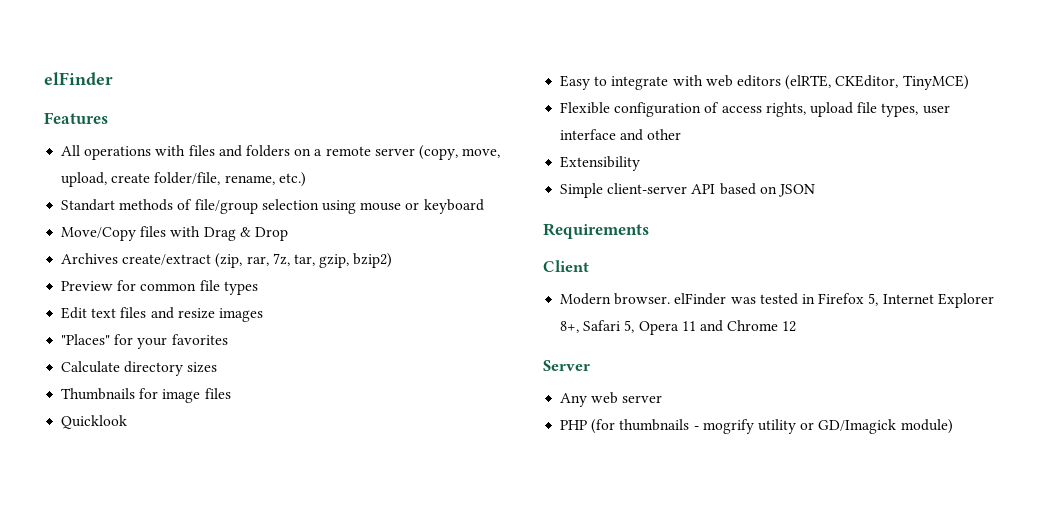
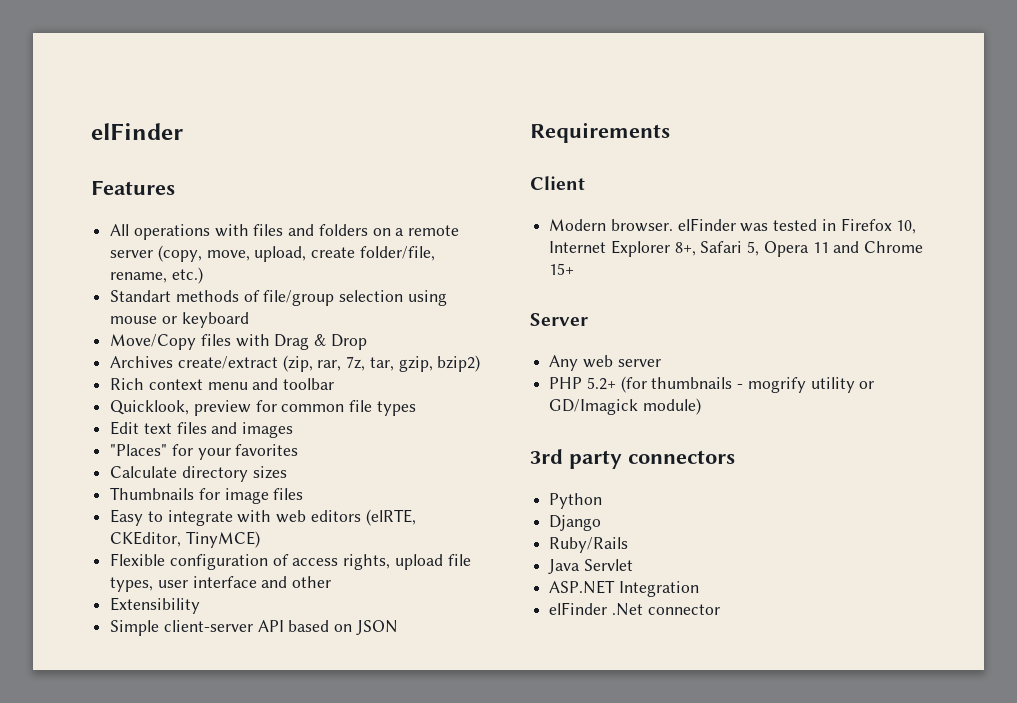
- Preview for common file types
+ Rich context menu and toolbar
+ Quicklook, preview for common file types
- Edit text files and resize images
+ Edit text files and images
- Quicklook
- Modern browser. elFinder was tested in Firefox 5, Internet Explorer 8+, Safari 5, Opera 11 and Chrome 12
+ Modern browser. elFinder was tested in Firefox 10, Internet Explorer 8+, Safari 5, Opera 11 and Chrome 15+
- PHP (for thumbnails - mogrify utility or GD/Imagick module)
+ PHP 5.2+ (for thumbnails - mogrify utility or GD/Imagick module)
+ 3rd party connectors
+ Python
+ Django
+ Ruby/Rails
+ Java Servlet
+ ASP.NET Integration
+ elFinder .Net connector

